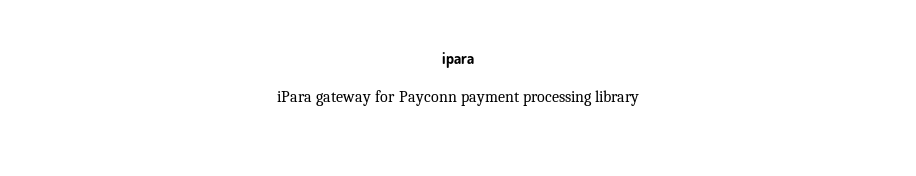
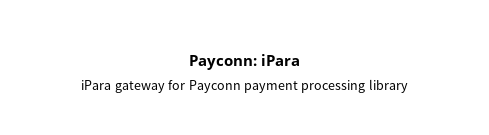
- ipara
+ Payconn: iPara

